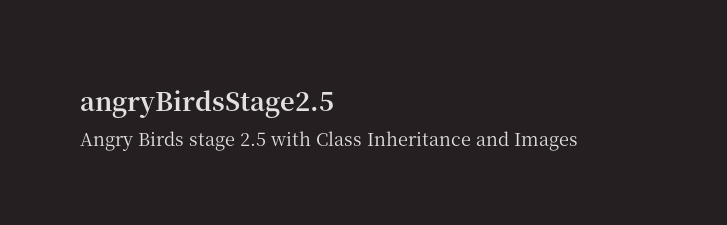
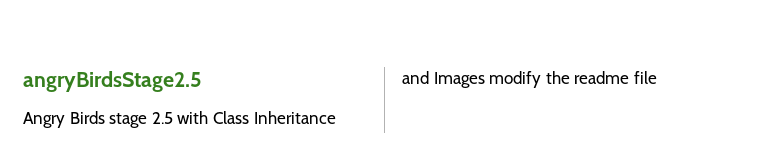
- Angry Birds stage 2.5 with Class Inheritance and Images
+ Angry Birds stage 2.5 with Class Inheritance and Images modify the readme file

